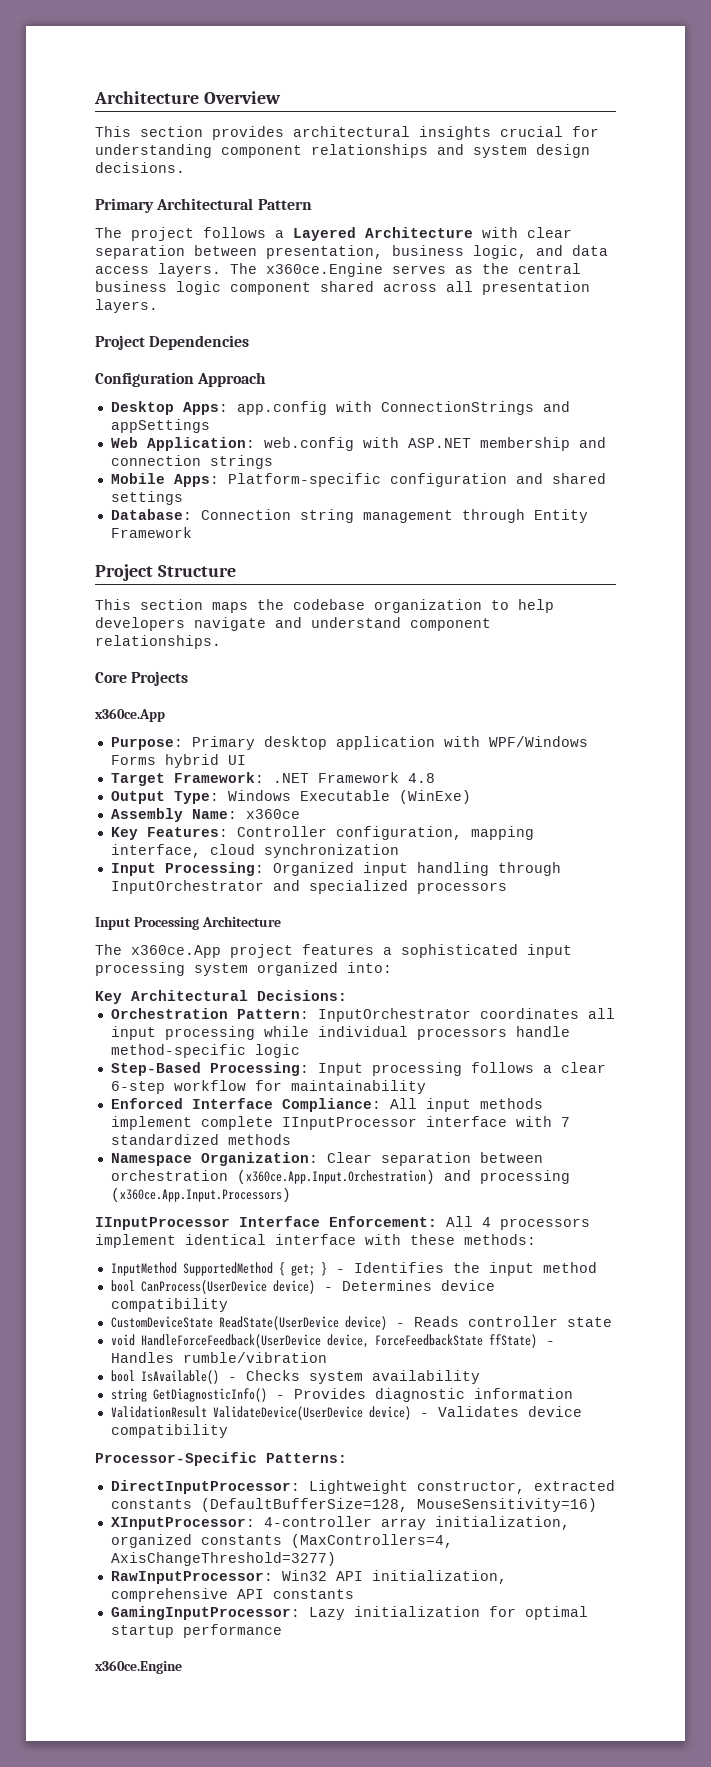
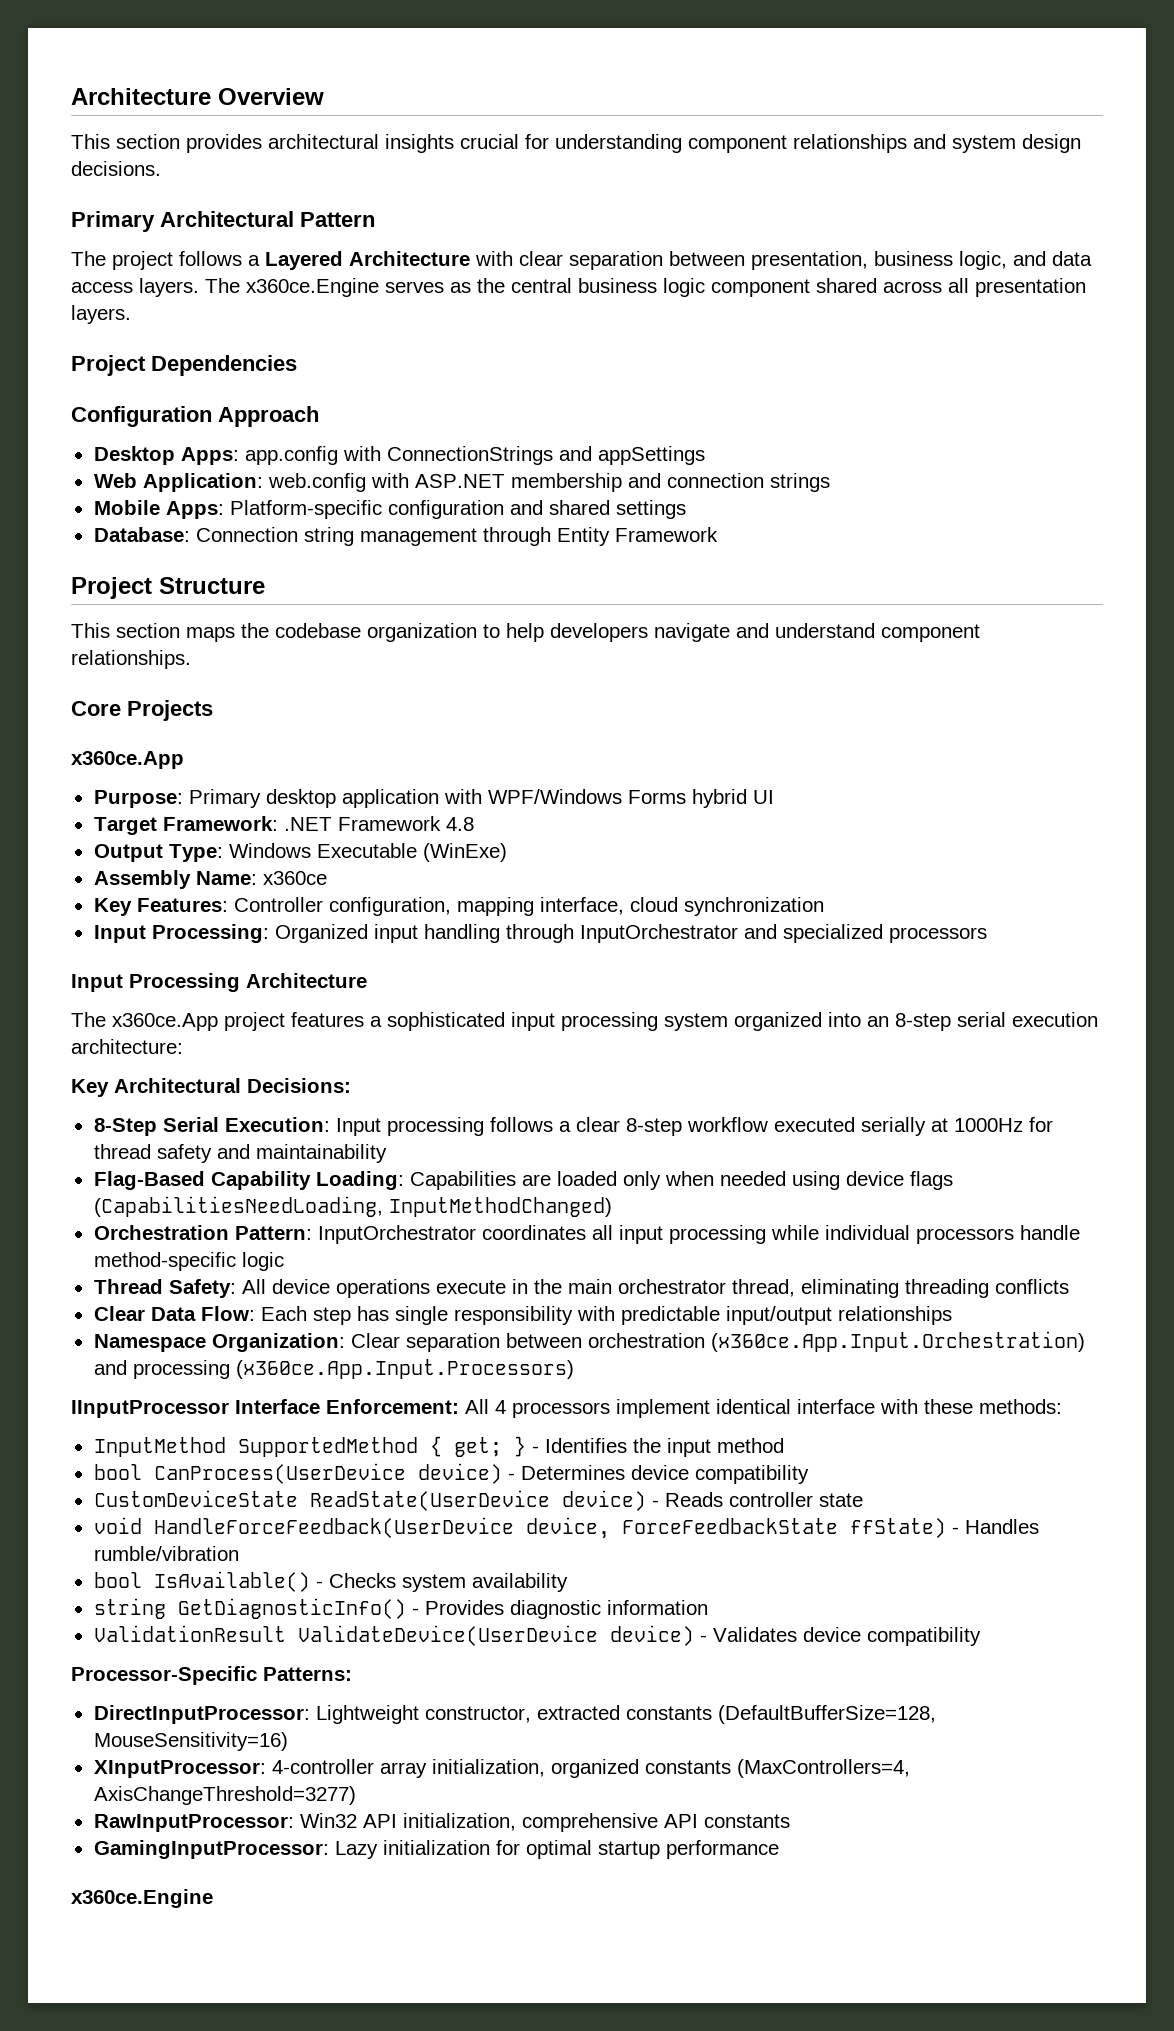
- The x360ce.App project features a sophisticated input processing system organized into:
+ The x360ce.App project features a sophisticated input processing system organized into an 8-step serial execution architecture:
  Key Architectural Decisions:
+ 8-Step Serial Execution: Input processing follows a clear 8-step workflow executed serially at 1000Hz for thread safety and maintainability
+ Flag-Based Capability Loading: Capabilities are loaded only when needed using device flags (CapabilitiesNeedLoading, InputMethodChanged)
- Step-Based Processing: Input processing follows a clear 6-step workflow for maintainability
- Enforced Interface Compliance: All input methods implement complete IInputProcessor interface with 7 standardized methods
+ Thread Safety: All device operations execute in the main orchestrator thread, eliminating threading conflicts
+ Clear Data Flow: Each step has single responsibility with predictable input/output relationships

